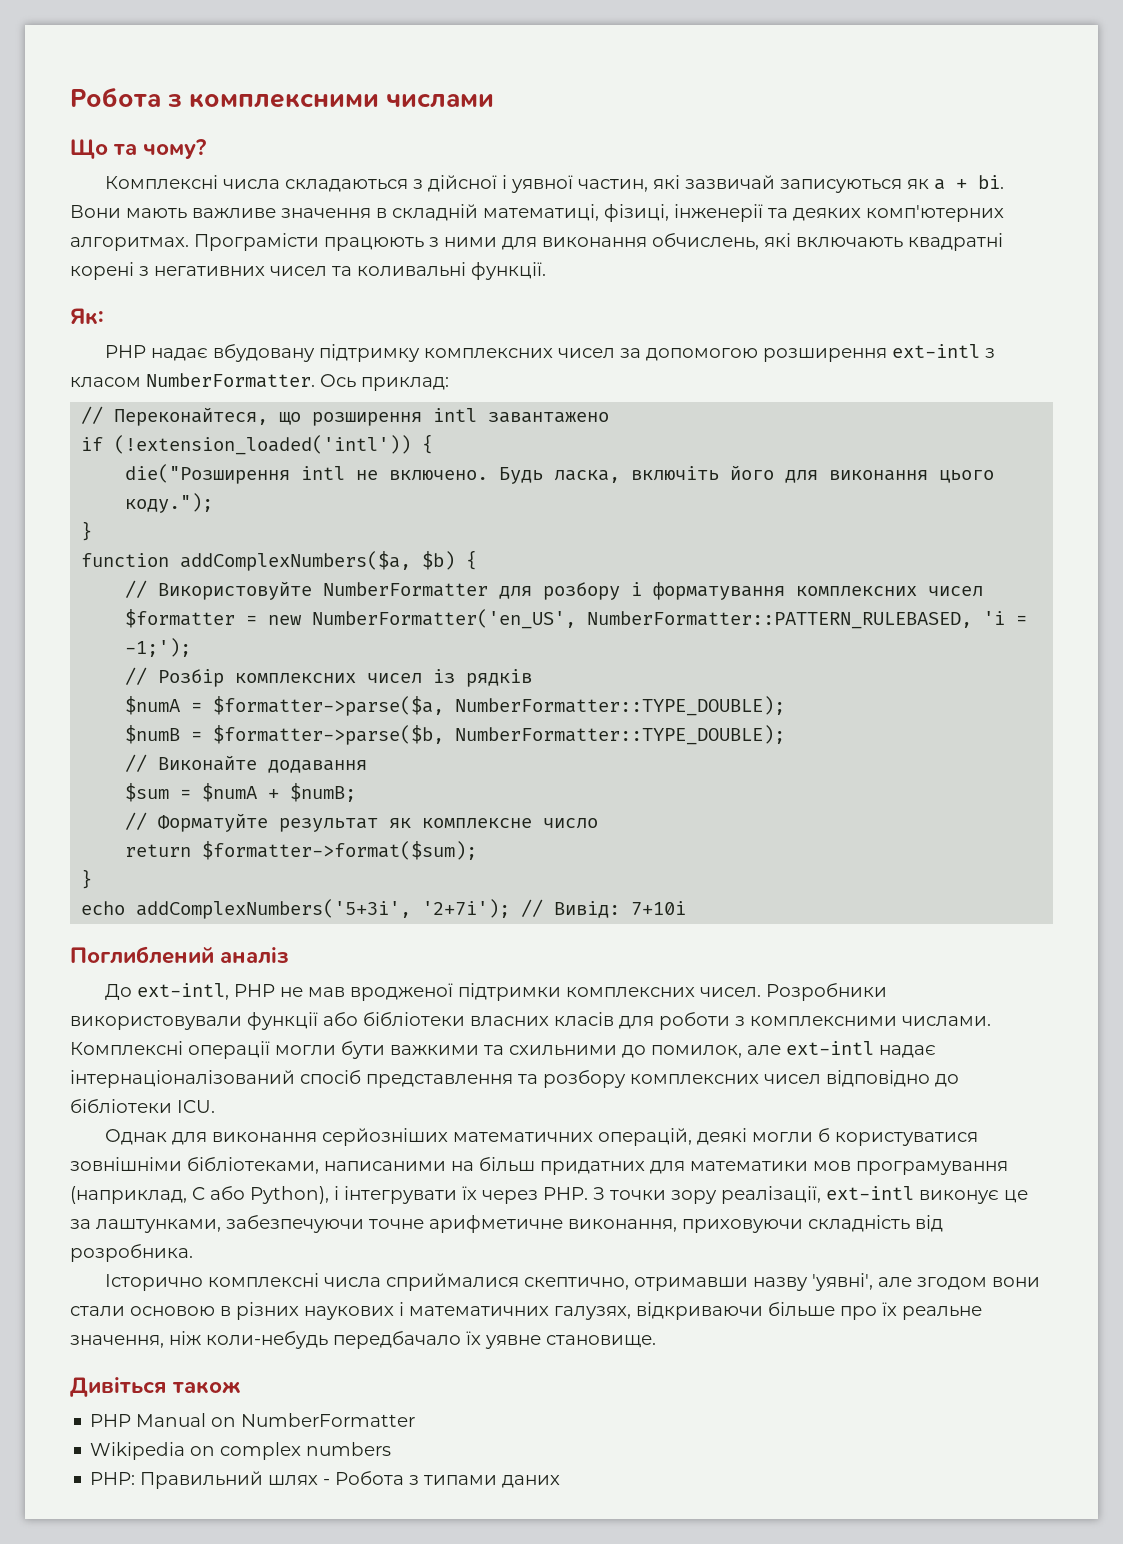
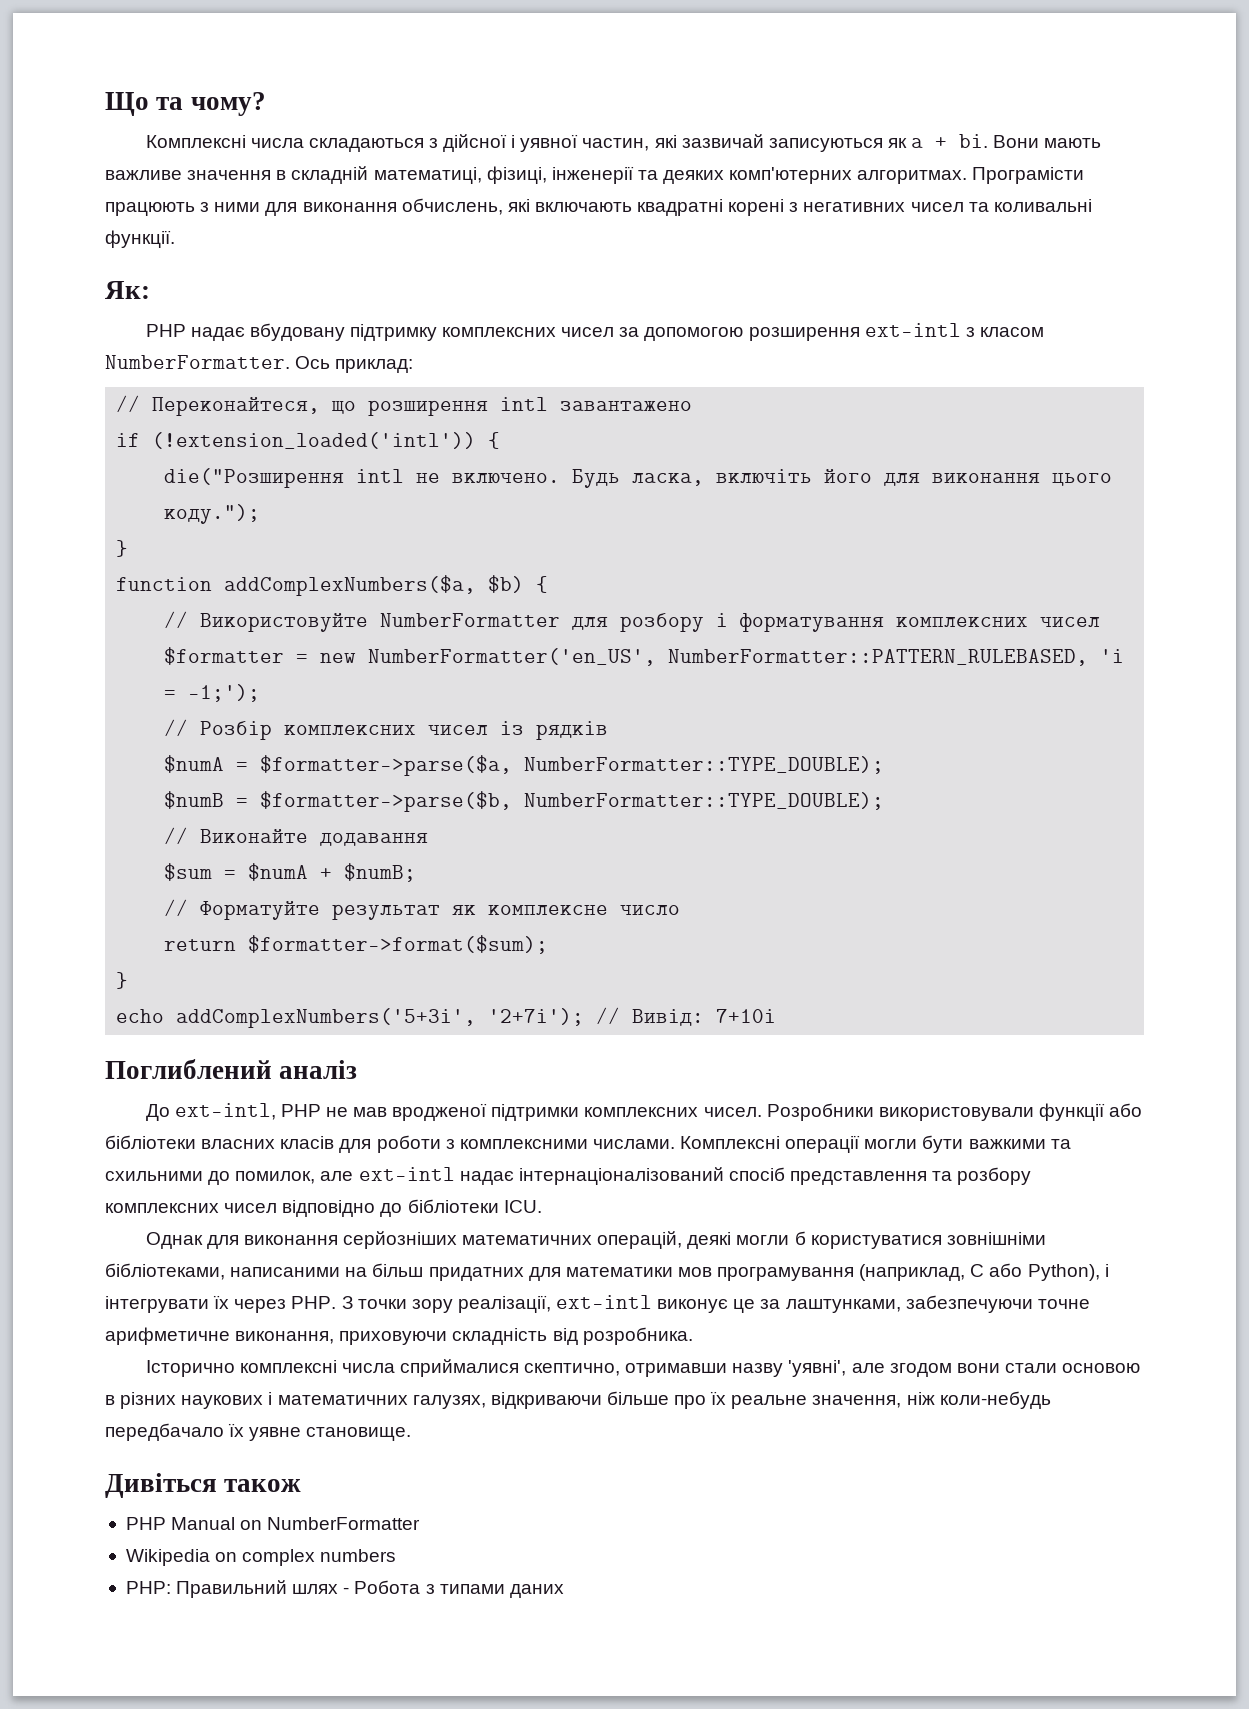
- Робота з комплексними числами

